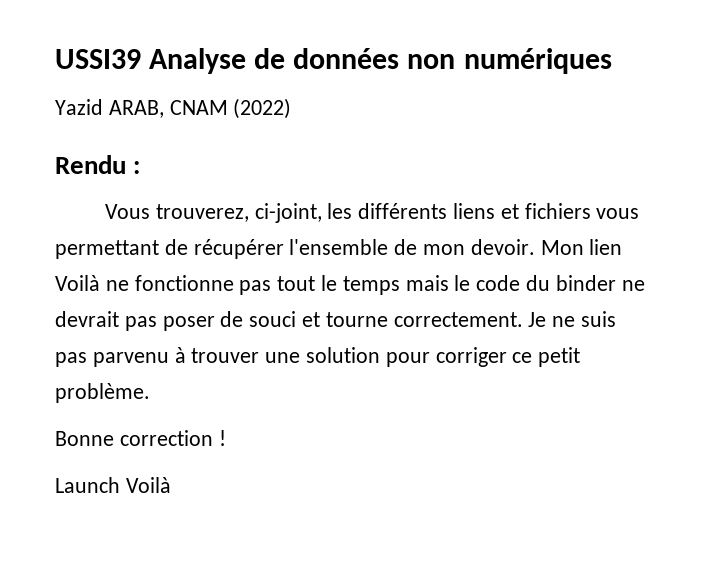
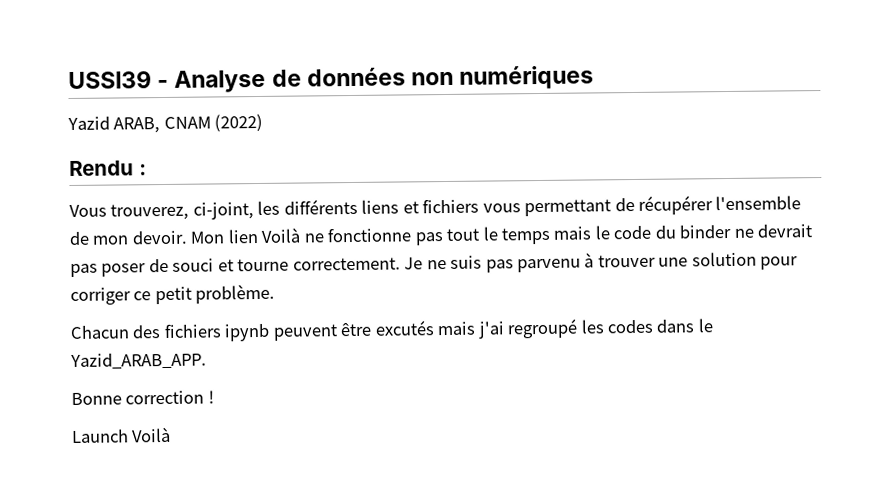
- USSI39 Analyse de données non numériques
+ USSI39 - Analyse de données non numériques
+ Chacun des fichiers ipynb peuvent être excutés mais j'ai regroupé les codes dans le Yazid_ARAB_APP.

